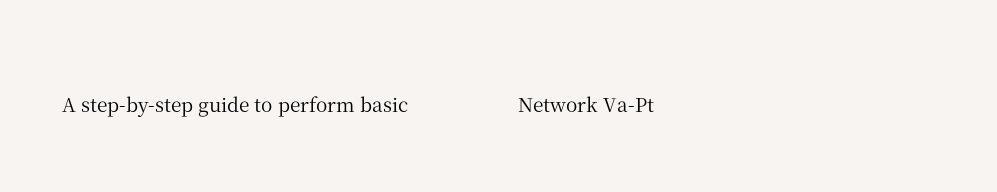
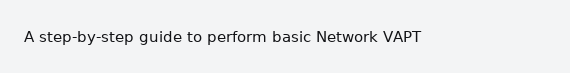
- A step-by-step guide to perform basic Network Va-Pt
+ A step-by-step guide to perform basic Network VAPT

